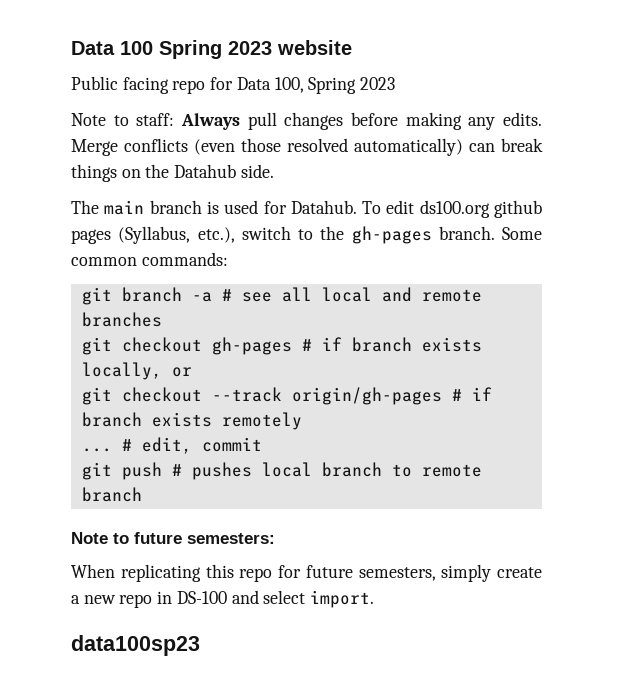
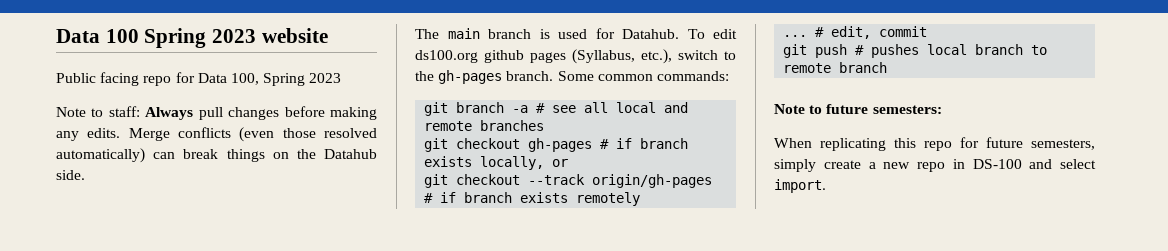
- data100sp23

